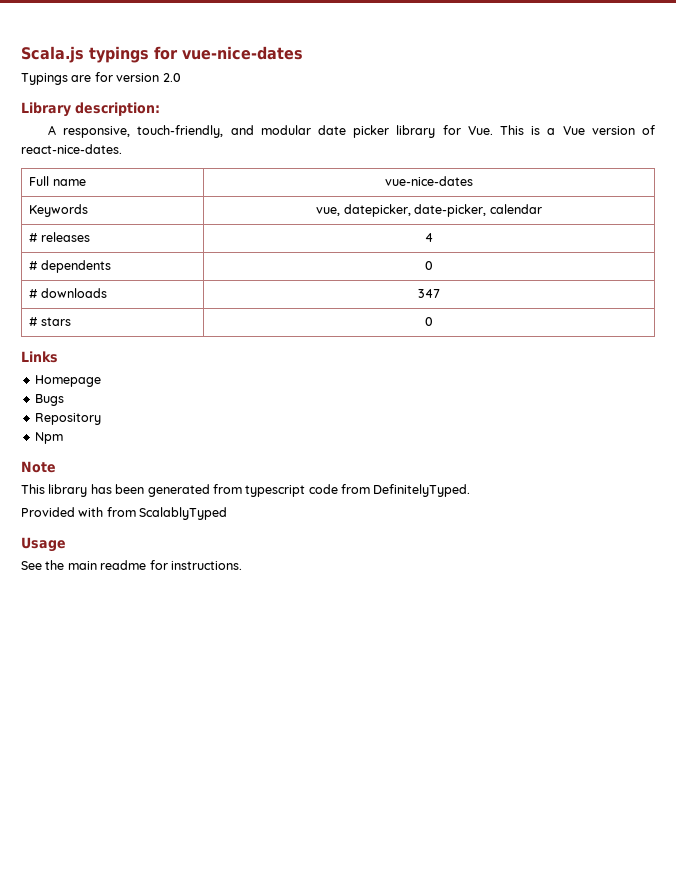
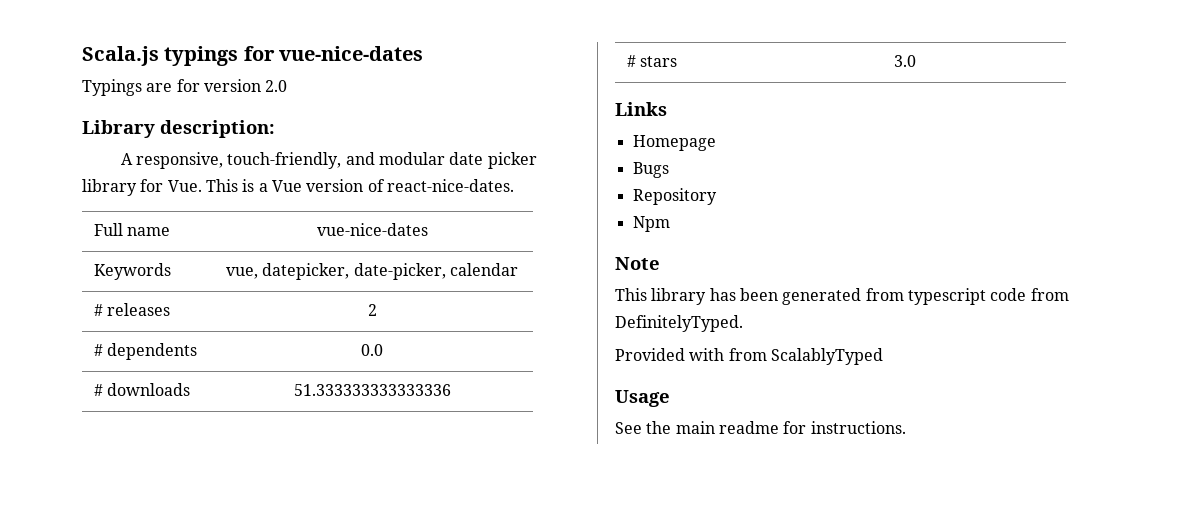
- # releases | 4
+ # releases | 2
- # dependents | 0
+ # dependents | 0.0
- # downloads | 347
+ # downloads | 51.333333333333336
- # stars | 0
+ # stars | 3.0

